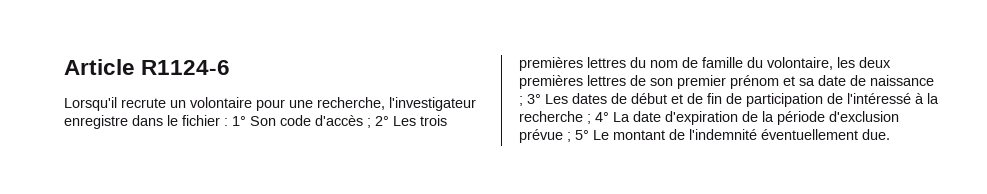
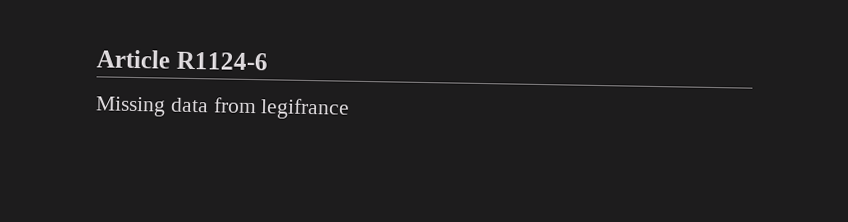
- Lorsqu'il recrute un volontaire pour une recherche, l'investigateur enregistre dans le fichier : 1° Son code d'accès ; 2° Les trois premières lettres du nom de famille du volontaire, les deux premières lettres de son premier prénom et sa date de naissance ; 3° Les dates de début et de fin de participation de l'intéressé à la recherche ; 4° La date d'expiration de la période d'exclusion prévue ; 5° Le montant de l'indemnité éventuellement due.
+ Missing data from legifrance

